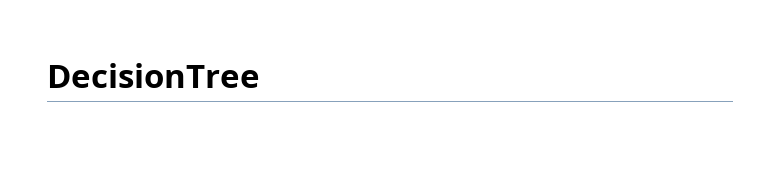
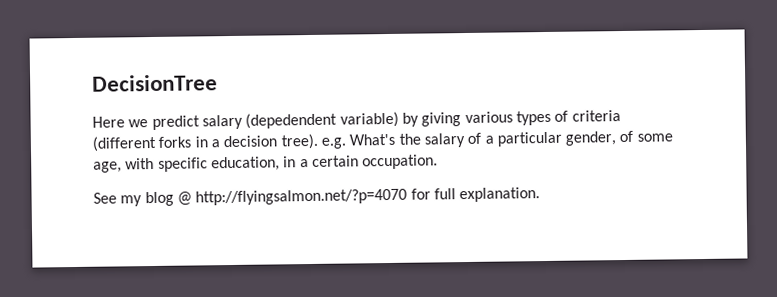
+ Here we predict salary (depedendent variable) by giving various types of criteria (different forks in a decision tree). e.g. What's the salary of a particular gender, of some age, with specific education, in a certain occupation.
+ See my blog @ http://flyingsalmon.net/?p=4070 for full explanation.

